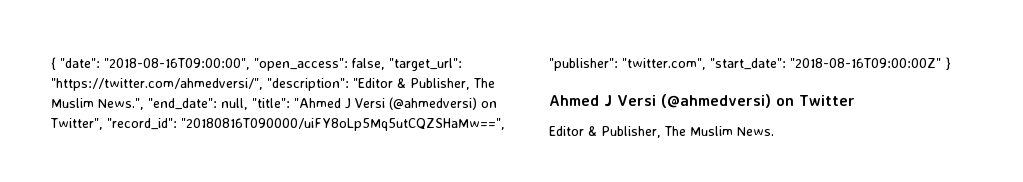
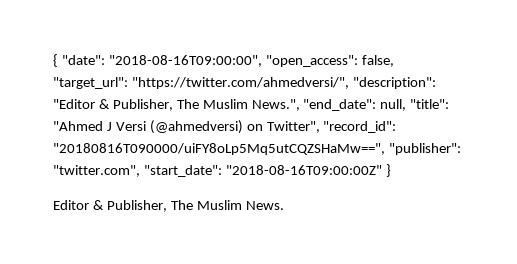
- Ahmed J Versi (@ahmedversi) on Twitter

